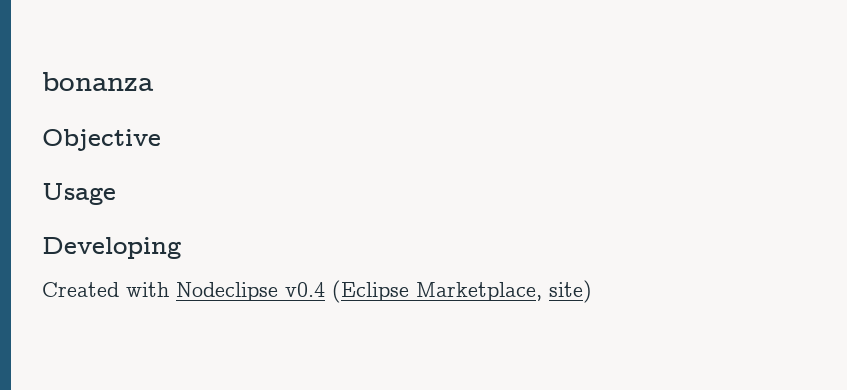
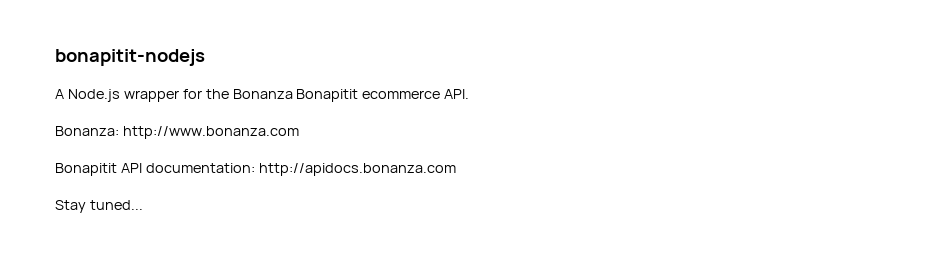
- bonanza
- Objective
- Usage
- Developing
- Created with Nodeclipse v0.4 (Eclipse Marketplace, site)
+ bonapitit-nodejs
+ A Node.js wrapper for the Bonanza Bonapitit ecommerce API.
+ Bonanza: http://www.bonanza.com
+ Bonapitit API documentation: http://apidocs.bonanza.com
+ Stay tuned...

